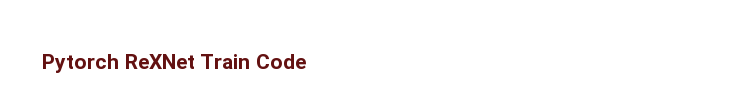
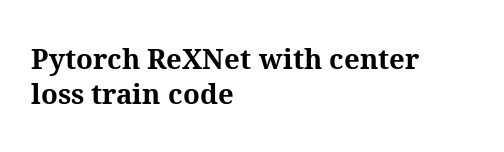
- Pytorch ReXNet Train Code
+ Pytorch ReXNet with center loss train code

